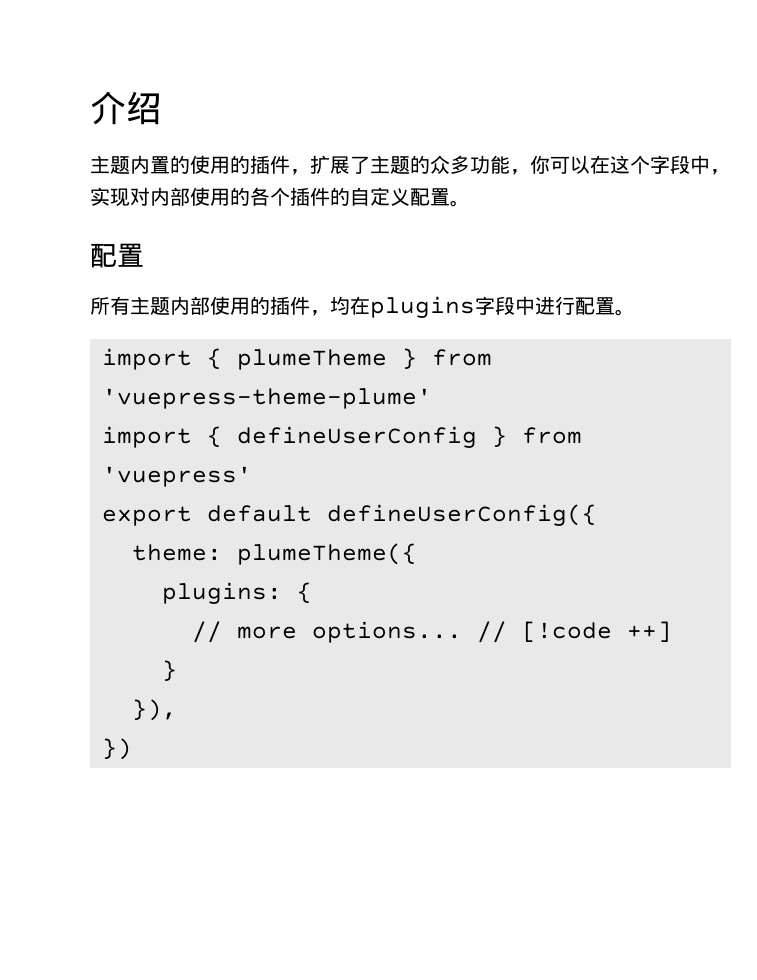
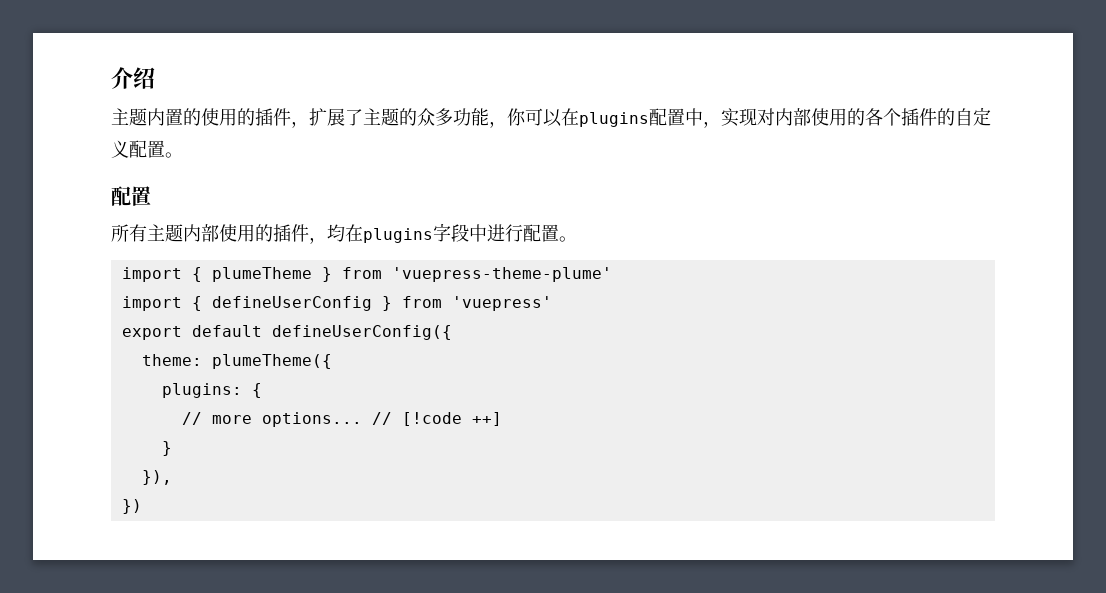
- 主题内置的使用的插件，扩展了主题的众多功能，你可以在这个字段中，实现对内部使用的各个插件的自定义配置。
+ 主题内置的使用的插件，扩展了主题的众多功能，你可以在plugins配置中，实现对内部使用的各个插件的自定义配置。

